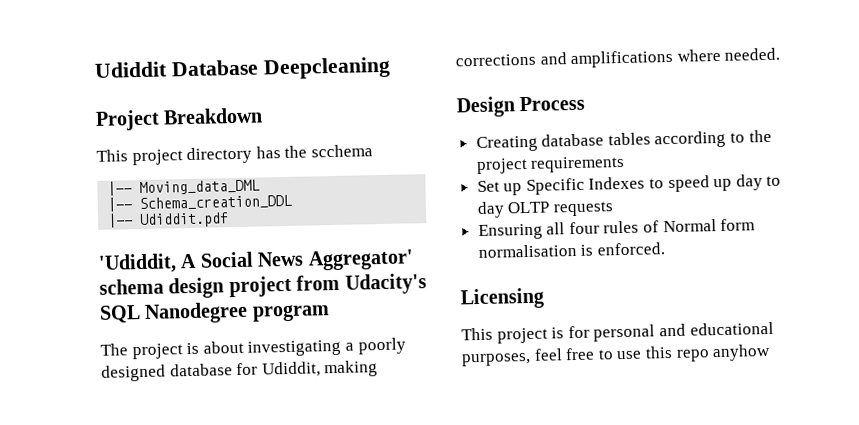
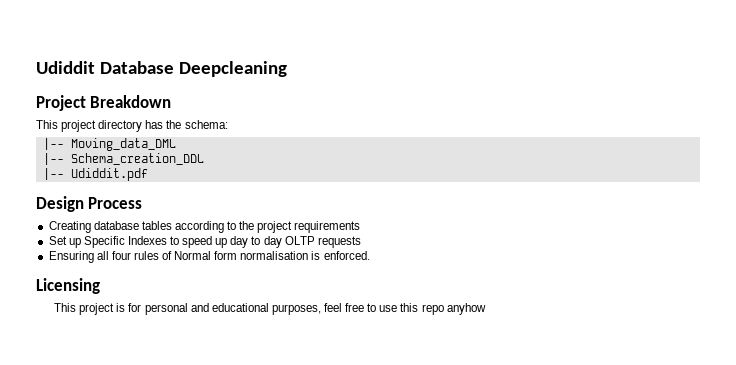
- This project directory has the scchema
+ This project directory has the schema:
- 'Udiddit, A Social News Aggregator' schema design project from Udacity's SQL Nanodegree program
- The project is about investigating a poorly designed database for Udiddit, making corrections and amplifications where needed.

